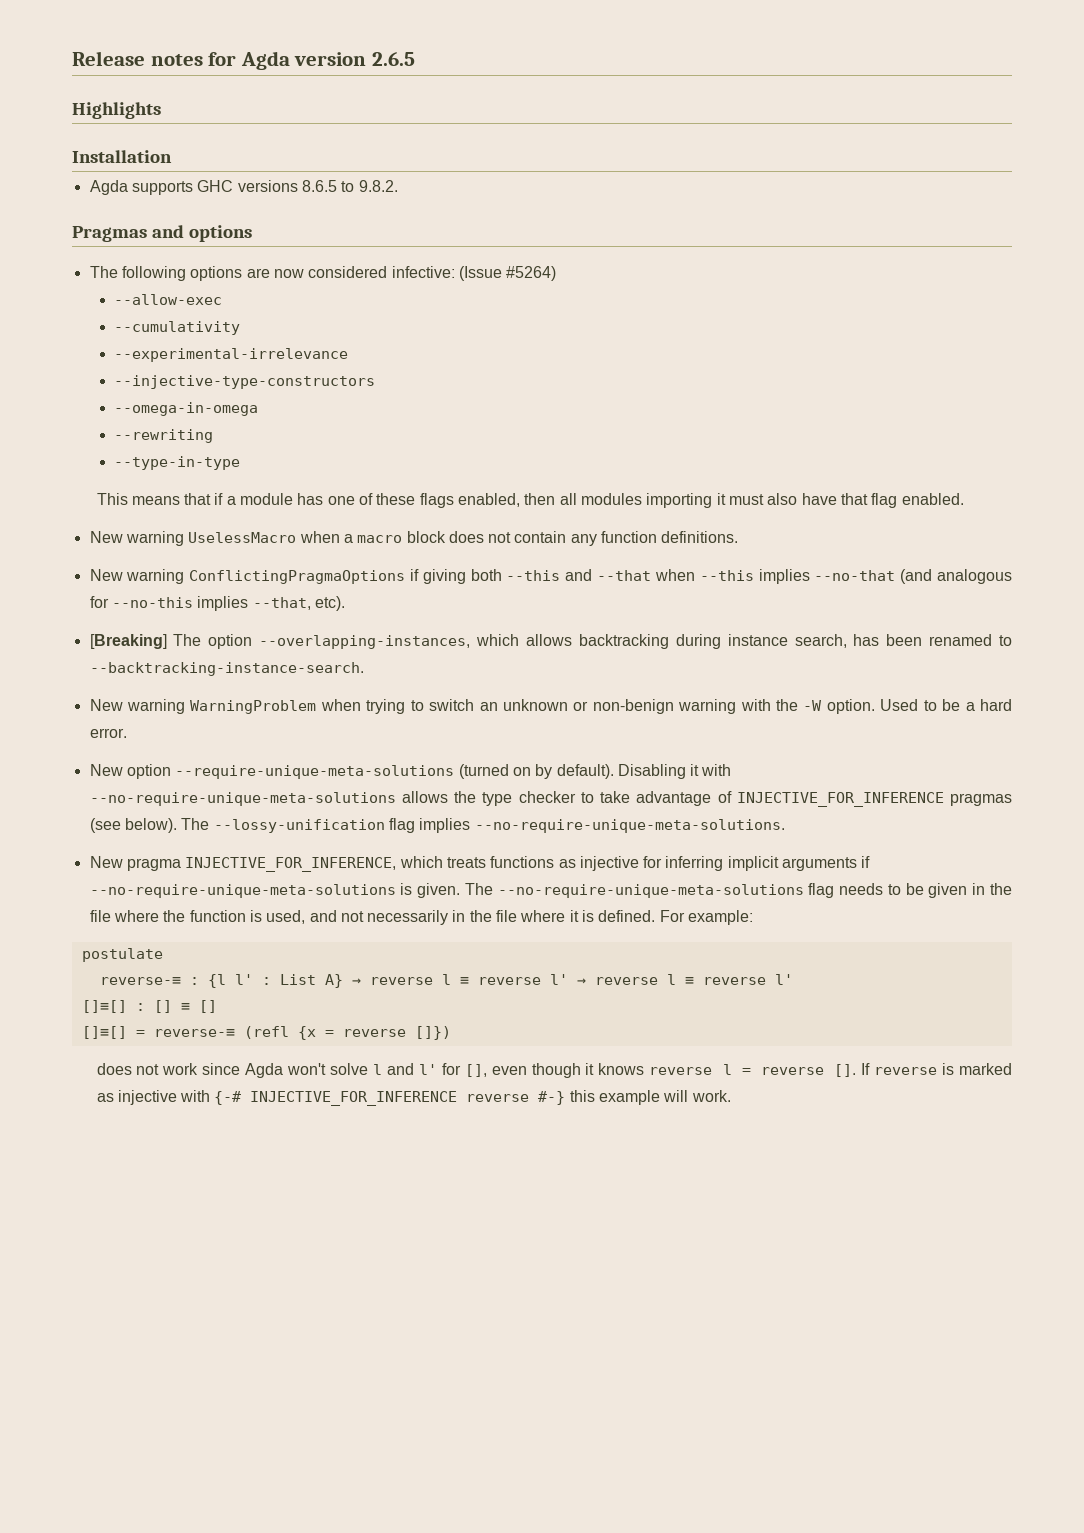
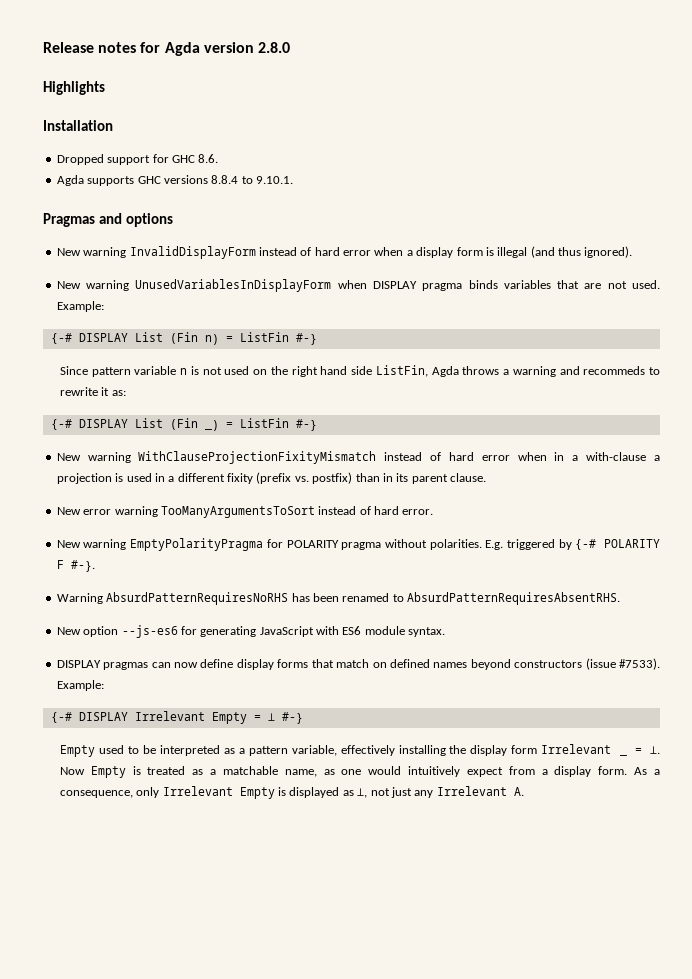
- Release notes for Agda version 2.6.5
+ Release notes for Agda version 2.8.0
+ Dropped support for GHC 8.6.
- Agda supports GHC versions 8.6.5 to 9.8.2.
+ Agda supports GHC versions 8.8.4 to 9.10.1.
- The following options are now considered infective: (Issue #5264)
- --allow-exec
- --cumulativity
- --experimental-irrelevance
- --injective-type-constructors
- --omega-in-omega
- --rewriting
- --type-in-type
- This means that if a module has one of these flags enabled, then all modules importing it must also have that flag enabled.
- New warning UselessMacro when a macro block does not contain any function definitions.
- New warning ConflictingPragmaOptions if giving both --this and --that when --this implies --no-that (and analogous for --no-this implies --that, etc).
- [Breaking] The option --overlapping-instances, which allows backtracking during instance search, has been renamed to --backtracking-instance-search.
- New warning WarningProblem when trying to switch an unknown or non-benign warning with the -W option. Used to be a hard error.
- New option --require-unique-meta-solutions (turned on by default). Disabling it with --no-require-unique-meta-solutions allows the type checker to take advantage of INJECTIVE_FOR_INFERENCE pragmas (see below). The --lossy-unification flag implies --no-require-unique-meta-solutions.
- New pragma INJECTIVE_FOR_INFERENCE, which treats functions as injective for inferring implicit arguments if --no-require-unique-meta-solutions is given. The --no-require-unique-meta-solutions flag needs to be given in the file where the function is used, and not necessarily in the file where it is defined. For example:
- postulate
- reverse-≡ : {l l' : List A} → reverse l ≡ reverse l' → reverse l ≡ reverse l'
- []≡[] : [] ≡ []
- []≡[] = reverse-≡ (refl {x = reverse []})
- does not work since Agda won't solve l and l' for [], even though it knows reverse l = reverse []. If reverse is marked as injective with {-# INJECTIVE_FOR_INFERENCE reverse #-} this example will work.
+ New warning InvalidDisplayForm instead of hard error when a display form is illegal (and thus ignored).
+ New warning UnusedVariablesInDisplayForm when DISPLAY pragma binds variables that are not used. Example:
+ {-# DISPLAY List (Fin n) = ListFin #-}
+ Since pattern variable n is not used on the right hand side ListFin, Agda throws a warning and recommeds to rewrite it as:
+ {-# DISPLAY List (Fin _) = ListFin #-}
+ New warning WithClauseProjectionFixityMismatch instead of hard error when in a with-clause a projection is used in a different fixity (prefix vs. postfix) than in its parent clause.
+ New error warning TooManyArgumentsToSort instead of hard error.
+ New warning EmptyPolarityPragma for POLARITY pragma without polarities. E.g. triggered by {-# POLARITY F #-}.
+ Warning AbsurdPatternRequiresNoRHS has been renamed to AbsurdPatternRequiresAbsentRHS.
+ New option --js-es6 for generating JavaScript with ES6 module syntax.
+ DISPLAY pragmas can now define display forms that match on defined names beyond constructors (issue #7533). Example:
+ {-# DISPLAY Irrelevant Empty = ⊥ #-}
+ Empty used to be interpreted as a pattern variable, effectively installing the display form Irrelevant _ = ⊥. Now Empty is treated as a matchable name, as one would intuitively expect from a display form. As a consequence, only Irrelevant Empty is displayed as ⊥, not just any Irrelevant A.

